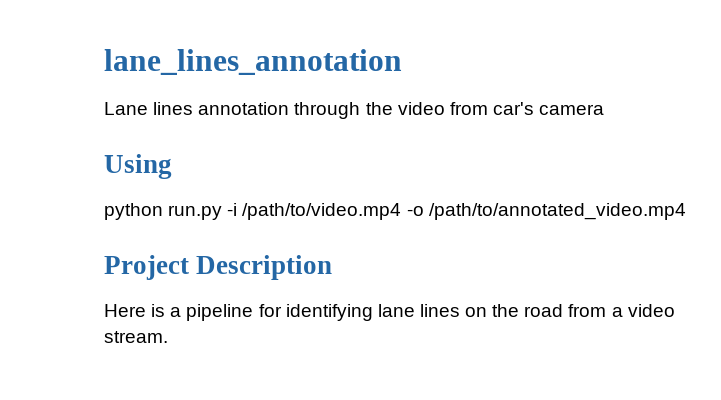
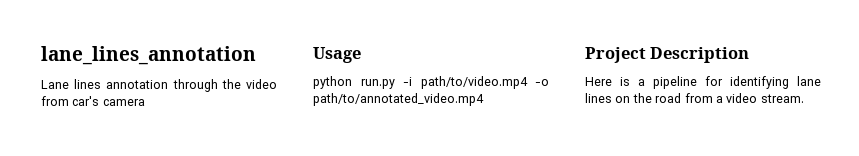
- Using
+ Usage
- python run.py -i /path/to/video.mp4 -o /path/to/annotated_video.mp4
+ python run.py -i path/to/video.mp4 -o path/to/annotated_video.mp4

